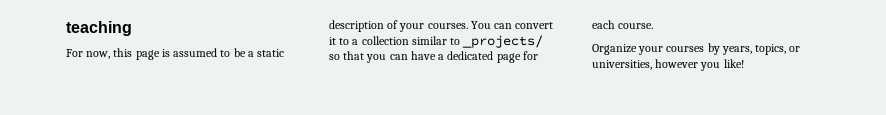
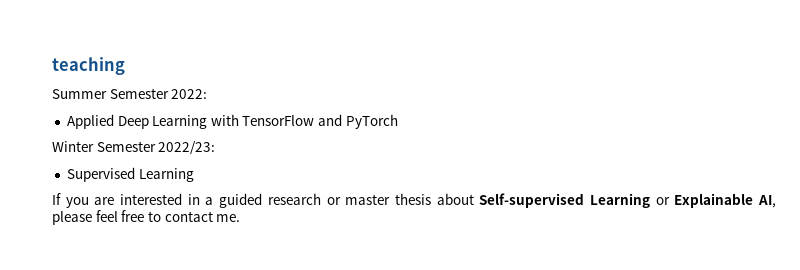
- For now, this page is assumed to be a static description of your courses. You can convert it to a collection similar to _projects/ so that you can have a dedicated page for each course.
- Organize your courses by years, topics, or universities, however you like!
+ Summer Semester 2022:
+ Applied Deep Learning with TensorFlow and PyTorch
+ Winter Semester 2022/23:
+ Supervised Learning
+ If you are interested in a guided research or master thesis about Self-supervised Learning or Explainable AI, please feel free to contact me.

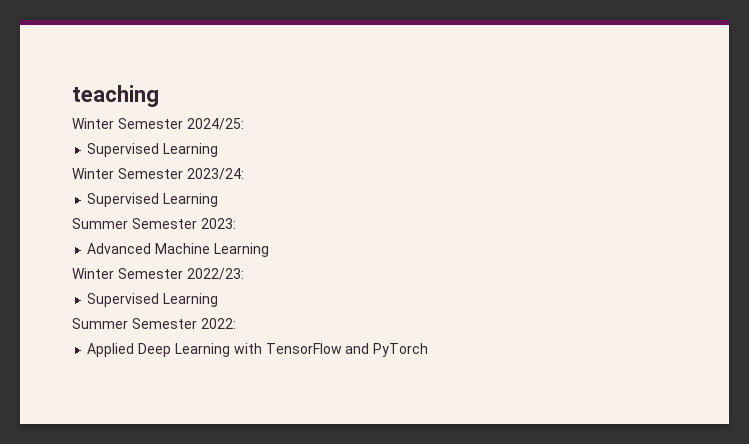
+ Winter Semester 2024/25:
+ Supervised Learning
+ Winter Semester 2023/24:
+ Supervised Learning
+ Summer Semester 2023:
+ Advanced Machine Learning
+ Winter Semester 2022/23:
+ Supervised Learning
- Winter Semester 2022/23:
- Supervised Learning
- If you are interested in a guided research or master thesis about Self-supervised Learning or Explainable AI, please feel free to contact me.

